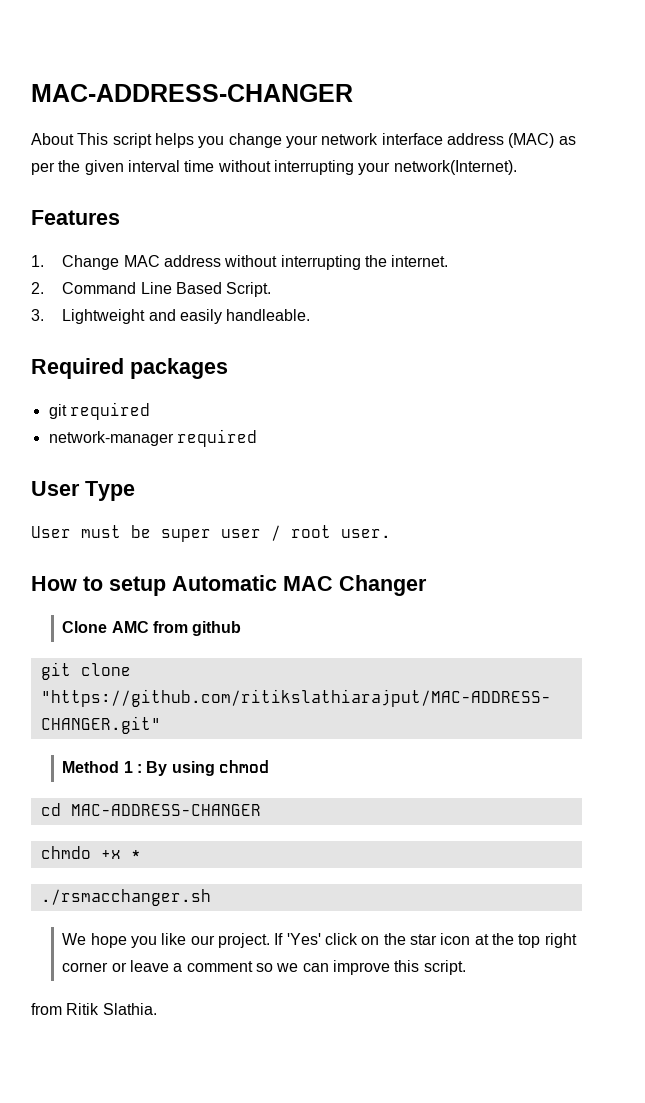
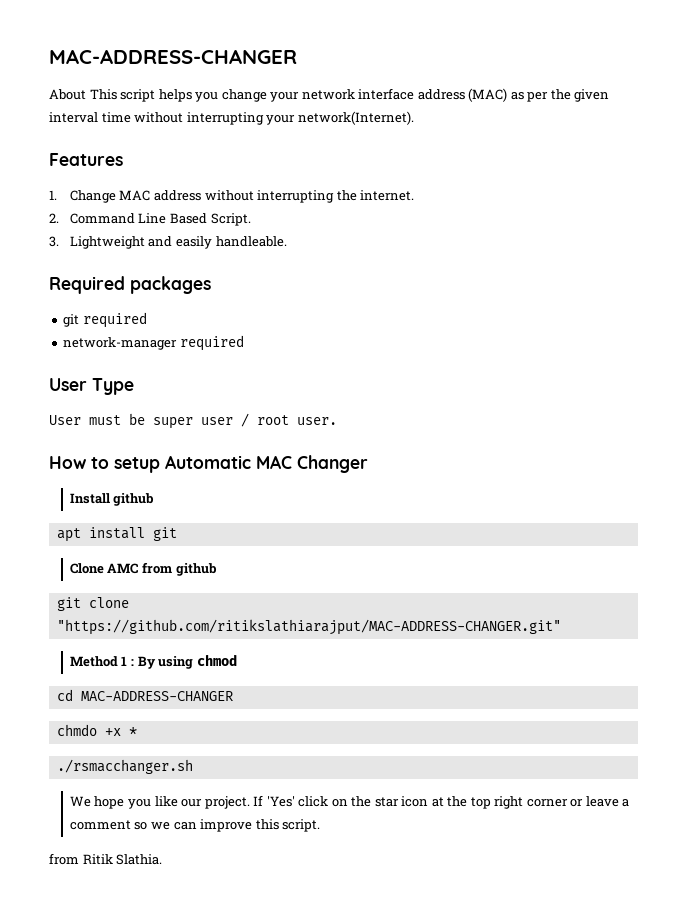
+ Install github
+ apt install git

